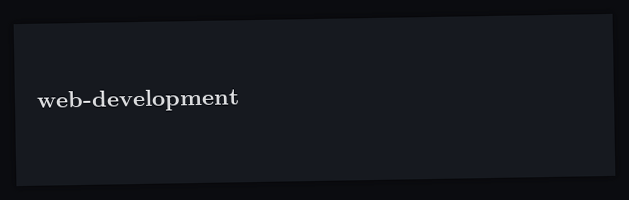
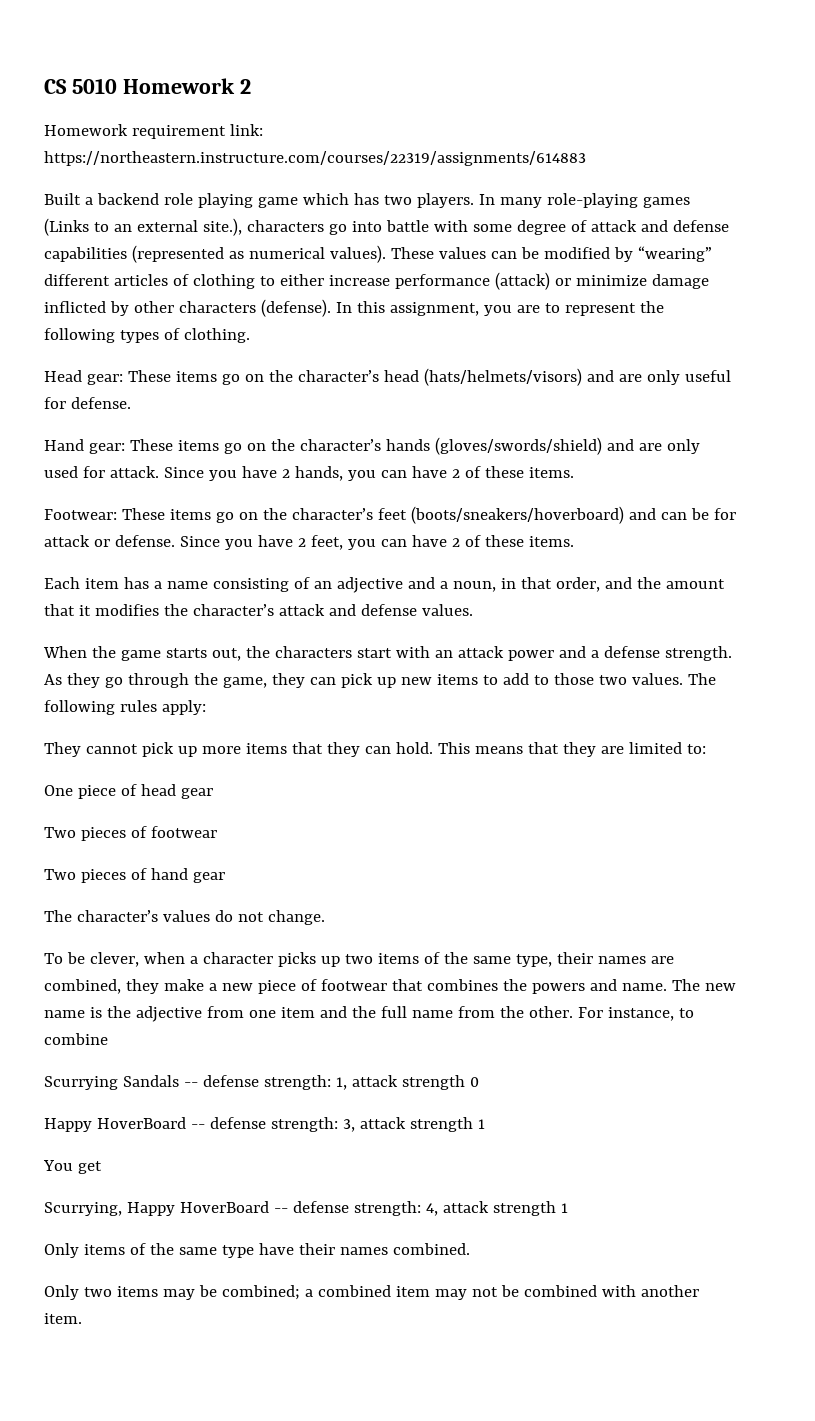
- web-development
+ CS 5010 Homework 2
+ Homework requirement link: https://northeastern.instructure.com/courses/22319/assignments/614883
+ Built a backend role playing game which has two players. In many role-playing games (Links to an external site.), characters go into battle with some degree of attack and defense capabilities (represented as numerical values). These values can be modified by “wearing” different articles of clothing to either increase performance (attack) or minimize damage inflicted by other characters (defense). In this assignment, you are to represent the following types of clothing.
+ Head gear: These items go on the character’s head (hats/helmets/visors) and are only useful for defense.
+ Hand gear: These items go on the character’s hands (gloves/swords/shield) and are only used for attack. Since you have 2 hands, you can have 2 of these items.
+ Footwear: These items go on the character’s feet (boots/sneakers/hoverboard) and can be for attack or defense. Since you have 2 feet, you can have 2 of these items.
+ Each item has a name consisting of an adjective and a noun, in that order, and the amount that it modifies the character’s attack and defense values.
+ When the game starts out, the characters start with an attack power and a defense strength. As they go through the game, they can pick up new items to add to those two values. The following rules apply:
+ They cannot pick up more items that they can hold. This means that they are limited to:
+ One piece of head gear
+ Two pieces of footwear
+ Two pieces of hand gear
+ The character’s values do not change.
+ To be clever, when a character picks up two items of the same type, their names are combined, they make a new piece of footwear that combines the powers and name. The new name is the adjective from one item and the full name from the other. For instance, to combine
+ Scurrying Sandals -- defense strength: 1, attack strength 0
+ Happy HoverBoard -- defense strength: 3, attack strength 1
+ You get
+ Scurrying, Happy HoverBoard -- defense strength: 4, attack strength 1
+ Only items of the same type have their names combined.
+ Only two items may be combined; a combined item may not be combined with another item.

